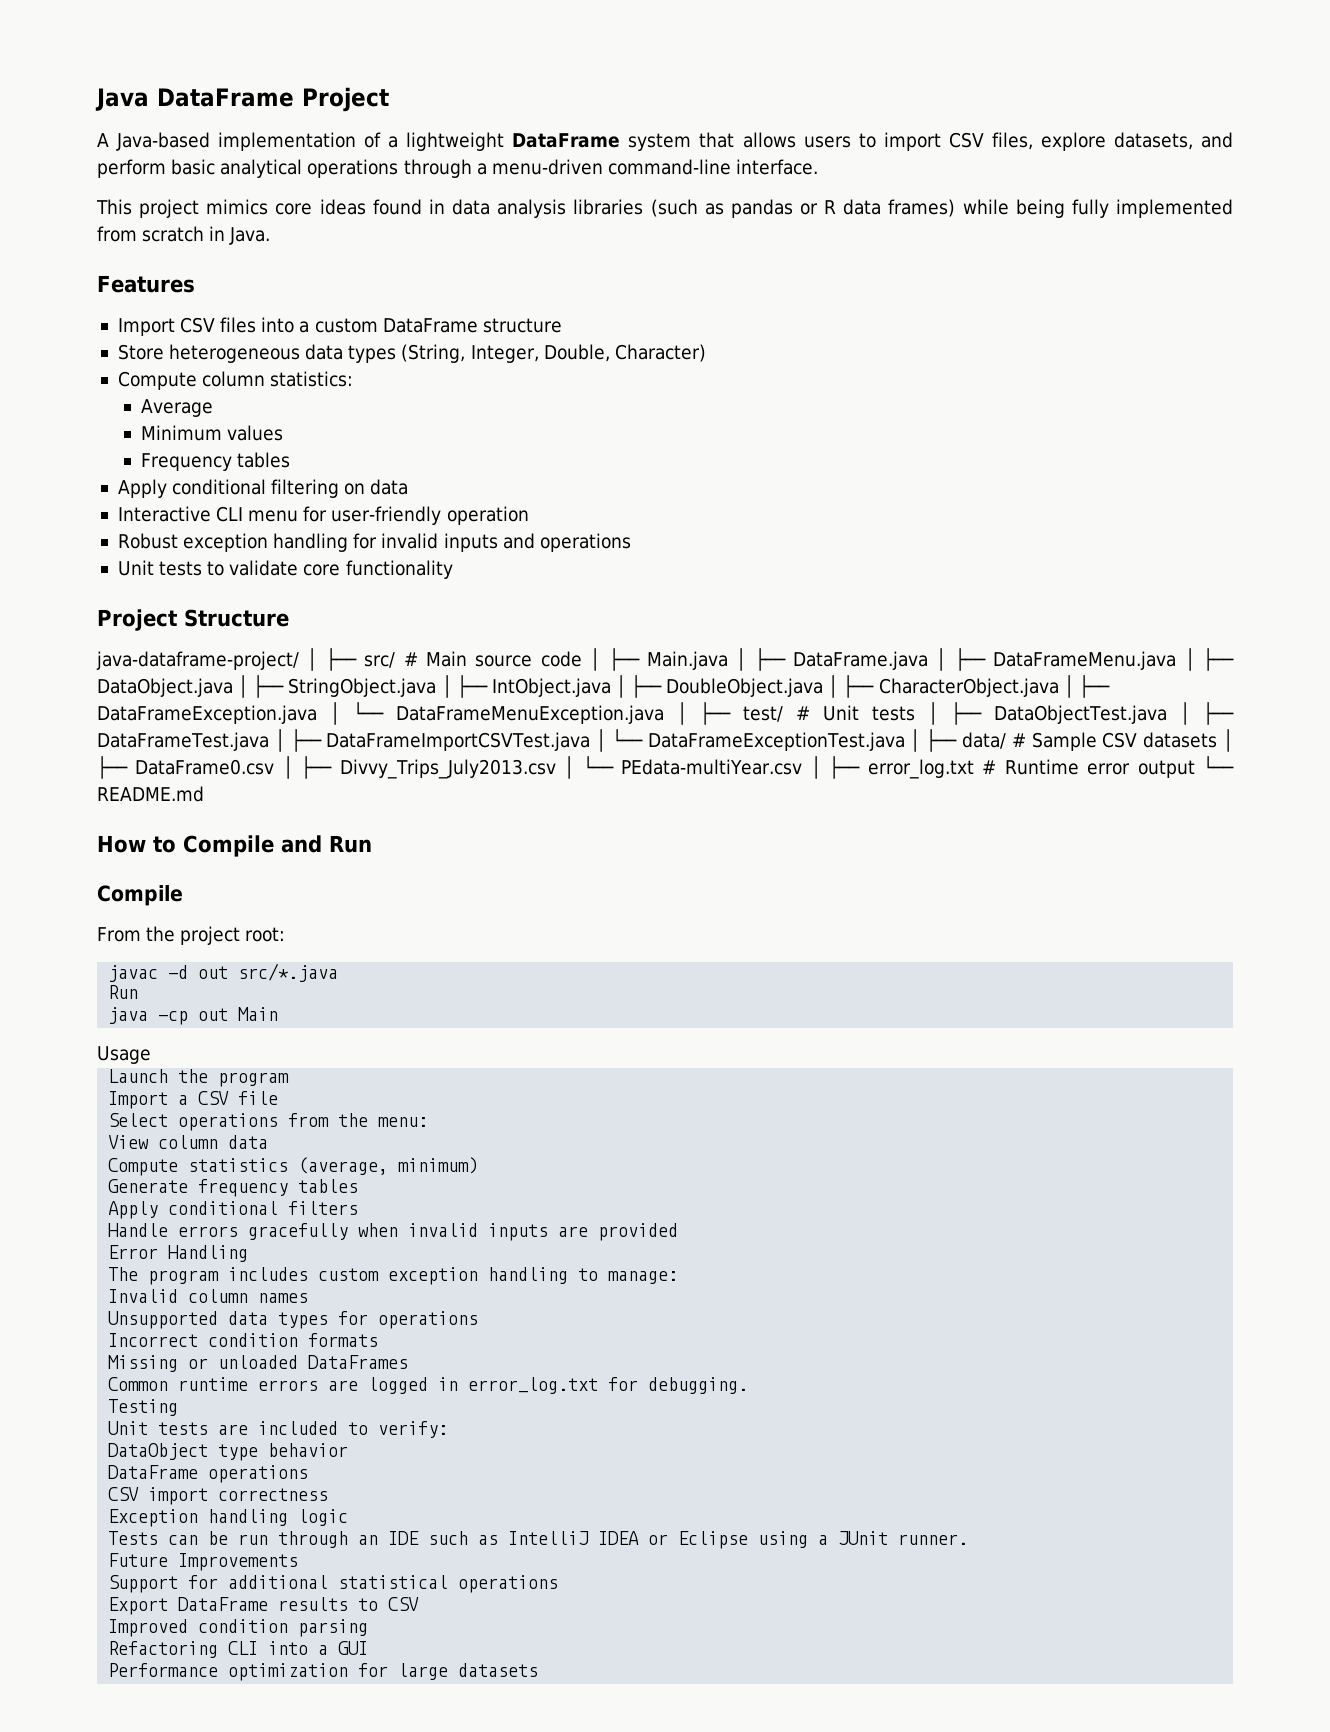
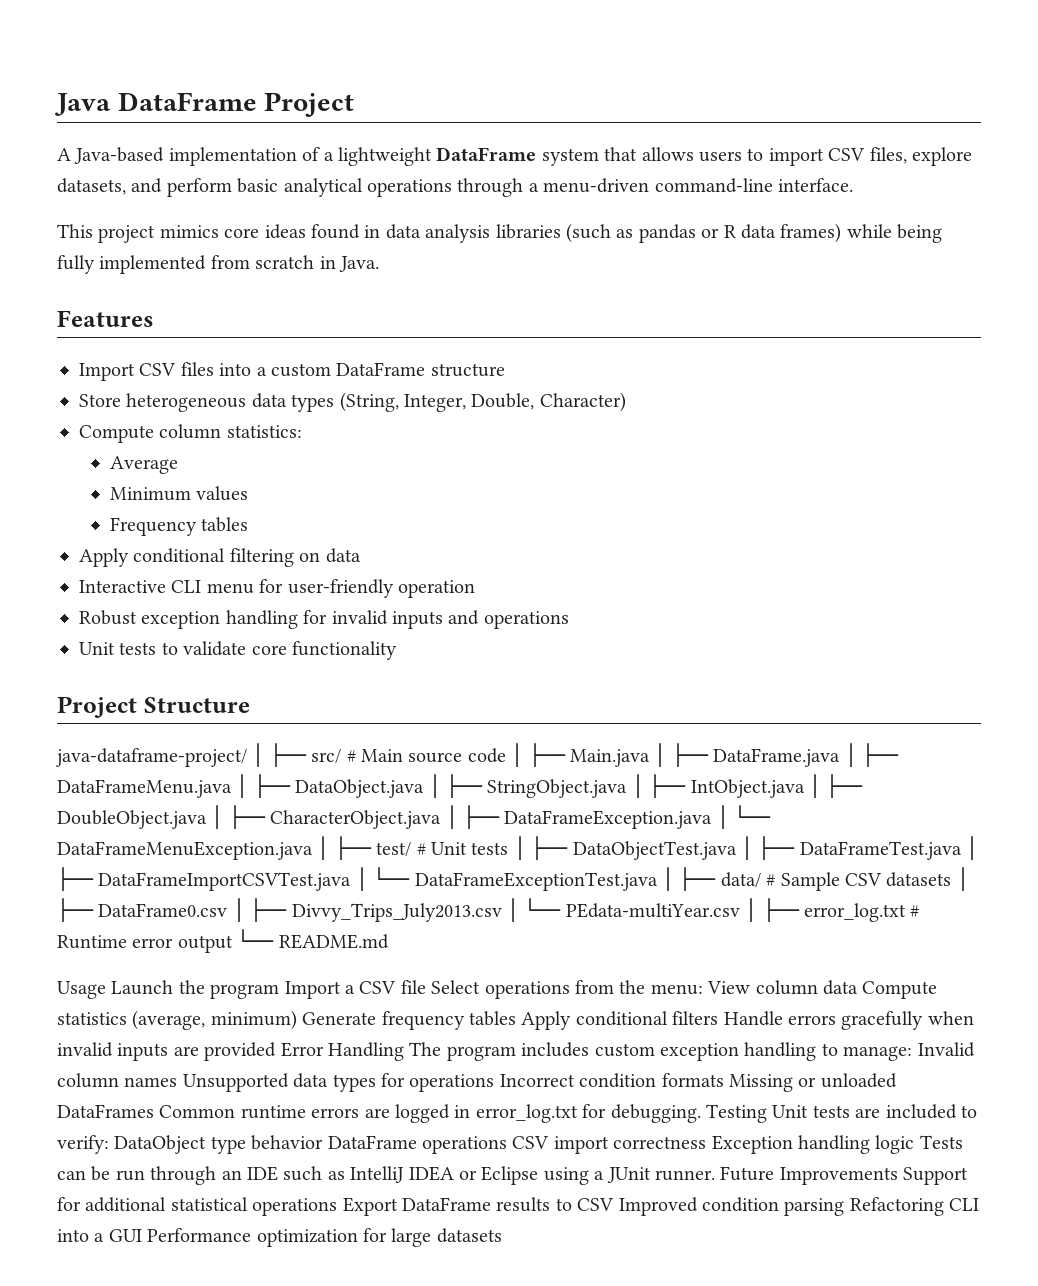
- How to Compile and Run
- Compile
- From the project root:
- javac -d out src/*.java
- Run
- java -cp out Main
- Usage
- Launch the program
- Import a CSV file
- Select operations from the menu:
- View column data
- Compute statistics (average, minimum)
- Generate frequency tables
- Apply conditional filters
- Handle errors gracefully when invalid inputs are provided
- Error Handling
- The program includes custom exception handling to manage:
- Invalid column names
- Unsupported data types for operations
- Incorrect condition formats
- Missing or unloaded DataFrames
- Common runtime errors are logged in error_log.txt for debugging.
- Testing
- Unit tests are included to verify:
- DataObject type behavior
- DataFrame operations
- CSV import correctness
- Exception handling logic
- Tests can be run through an IDE such as IntelliJ IDEA or Eclipse using a JUnit runner.
- Future Improvements
- Support for additional statistical operations
- Export DataFrame results to CSV
- Improved condition parsing
- Refactoring CLI into a GUI
- Performance optimization for large datasets
+ Usage Launch the program Import a CSV file Select operations from the menu: View column data Compute statistics (average, minimum) Generate frequency tables Apply conditional filters Handle errors gracefully when invalid inputs are provided Error Handling The program includes custom exception handling to manage: Invalid column names Unsupported data types for operations Incorrect condition formats Missing or unloaded DataFrames Common runtime errors are logged in error_log.txt for debugging. Testing Unit tests are included to verify: DataObject type behavior DataFrame operations CSV import correctness Exception handling logic Tests can be run through an IDE such as IntelliJ IDEA or Eclipse using a JUnit runner. Future Improvements Support for additional statistical operations Export DataFrame results to CSV Improved condition parsing Refactoring CLI into a GUI Performance optimization for large datasets

